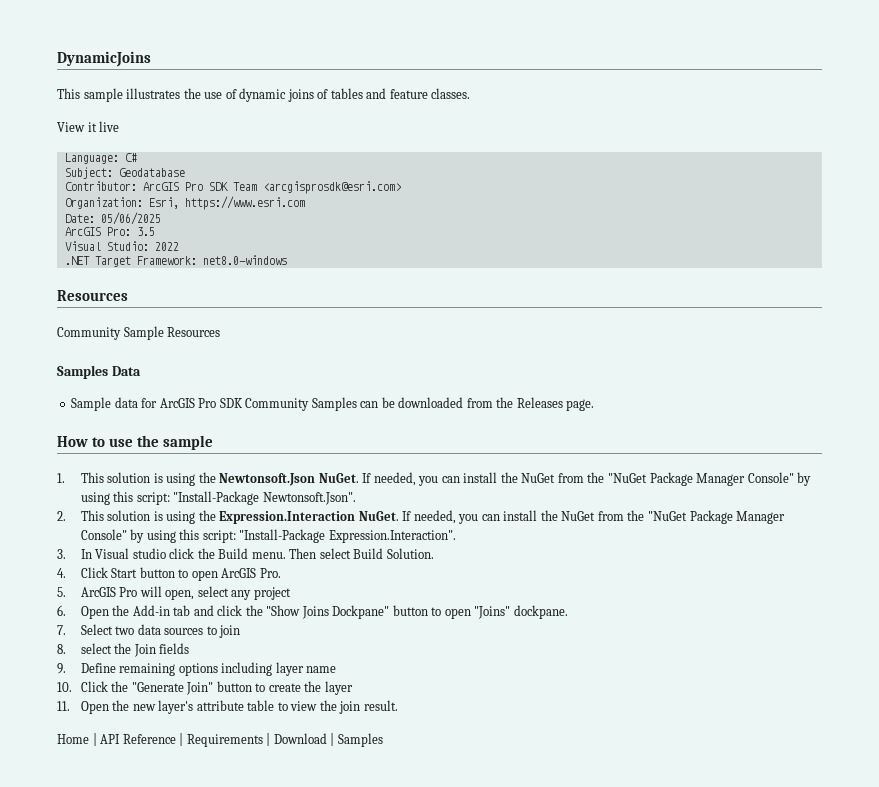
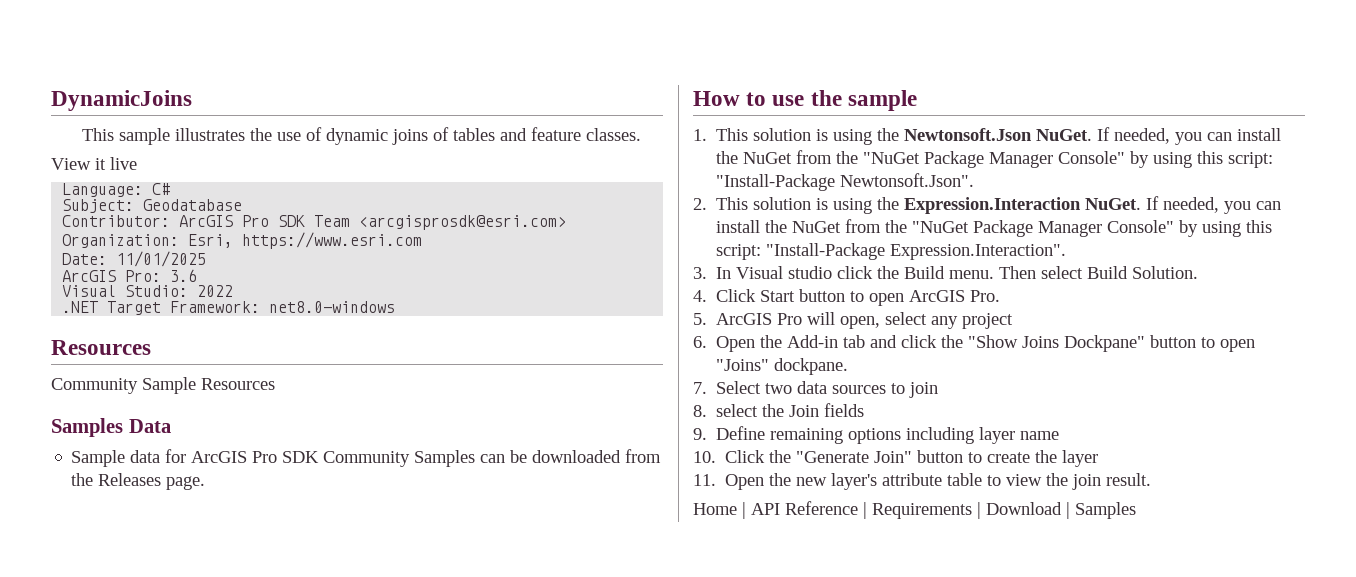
- Date: 05/06/2025
+ Date: 11/01/2025
- ArcGIS Pro: 3.5
+ ArcGIS Pro: 3.6

